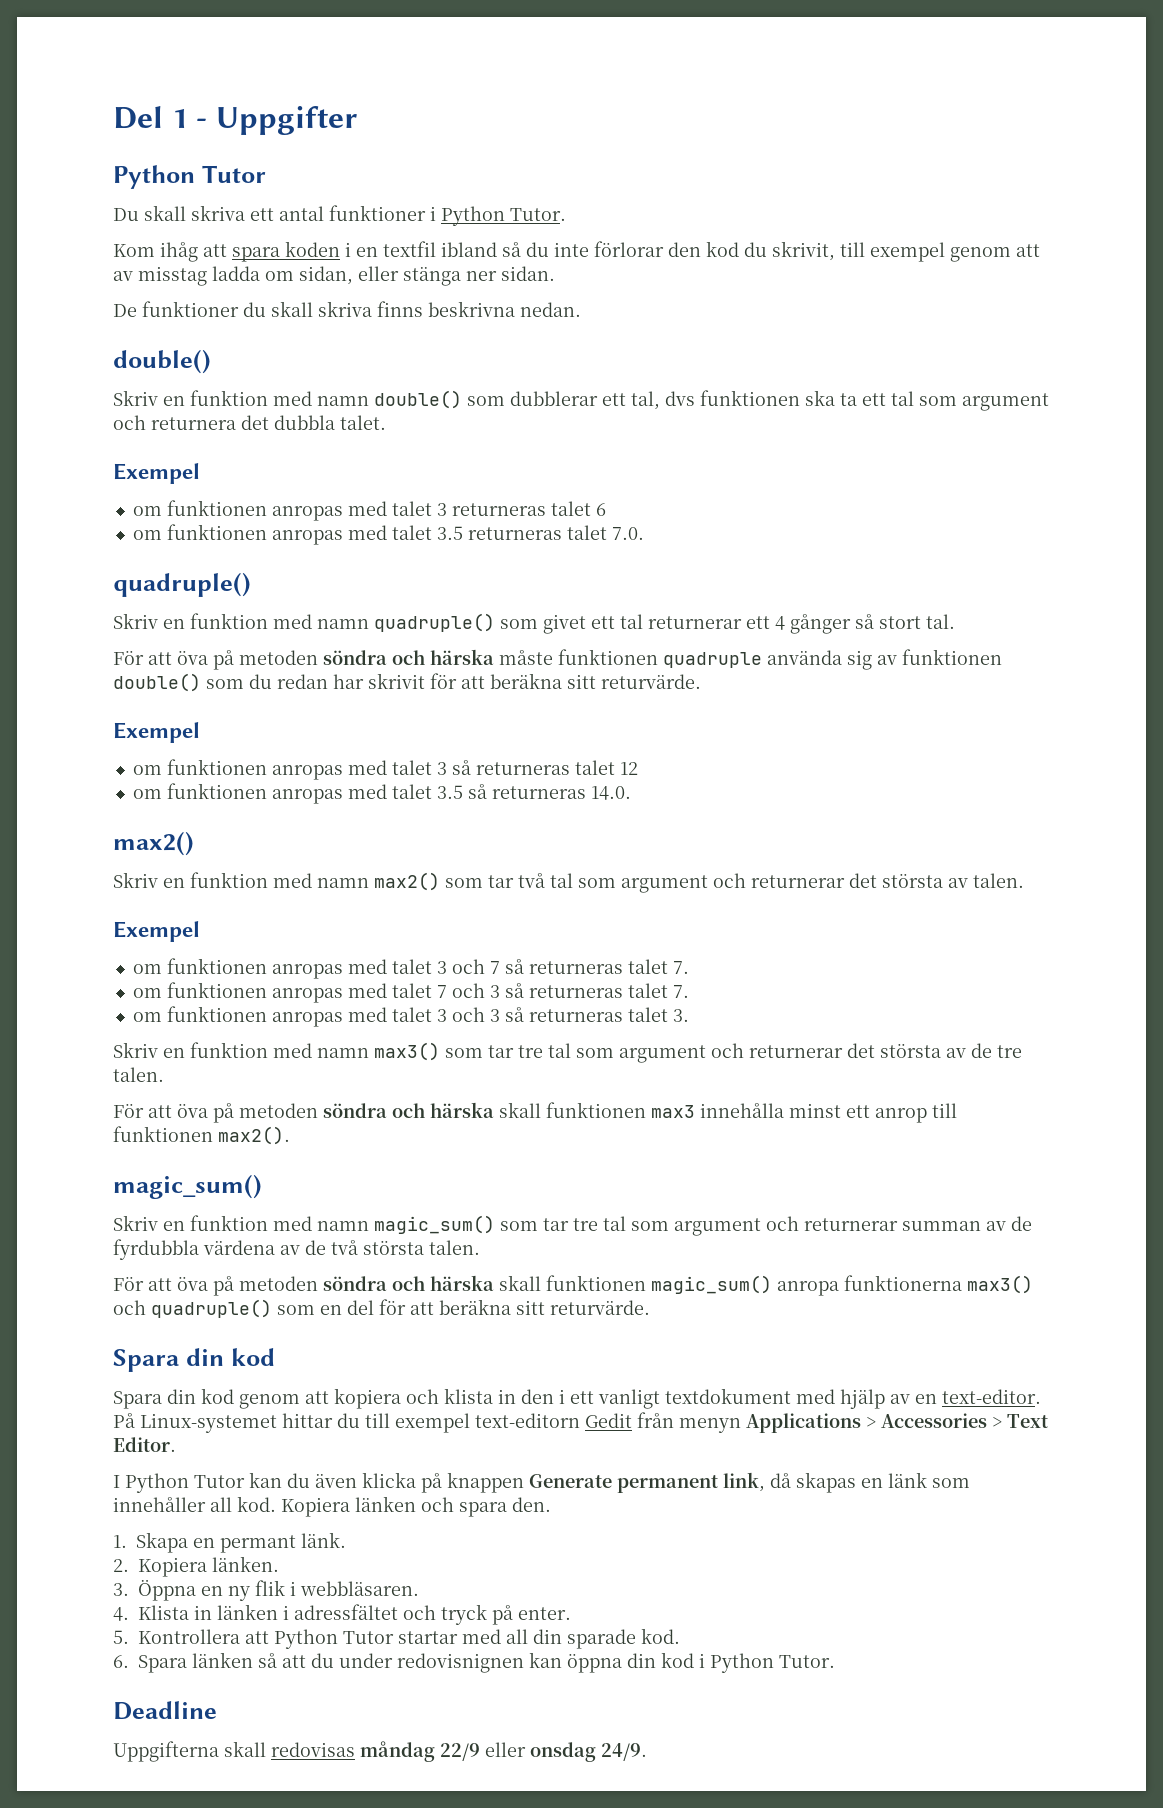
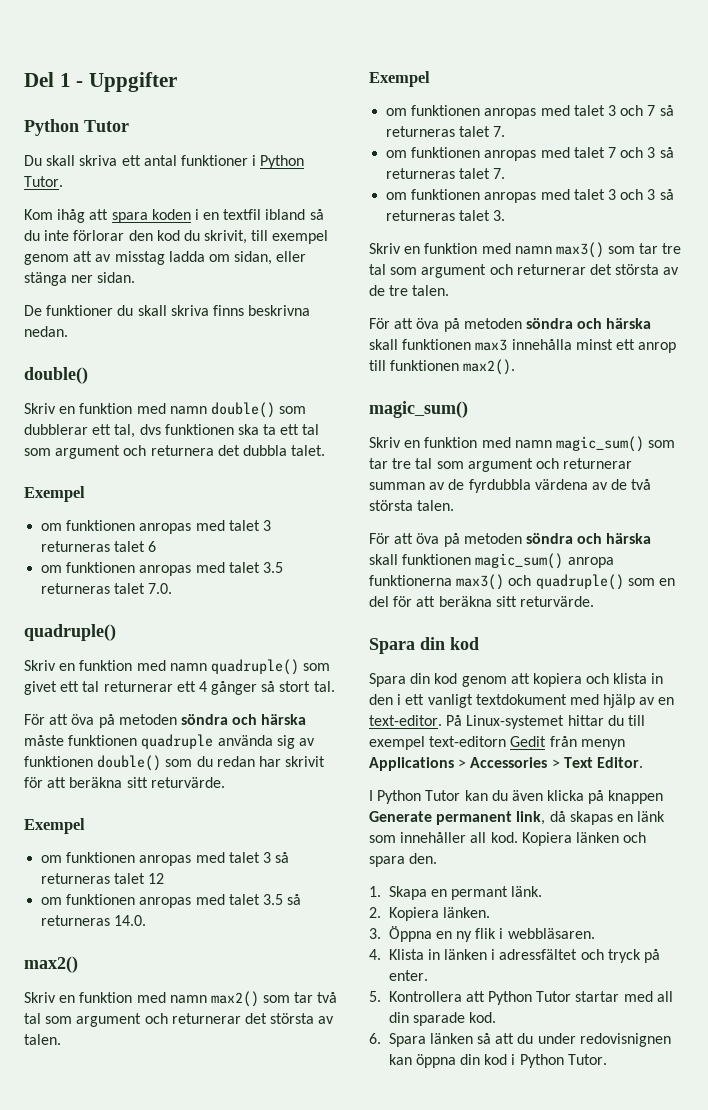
- Deadline
- Uppgifterna skall redovisas måndag 22/9 eller onsdag 24/9.

